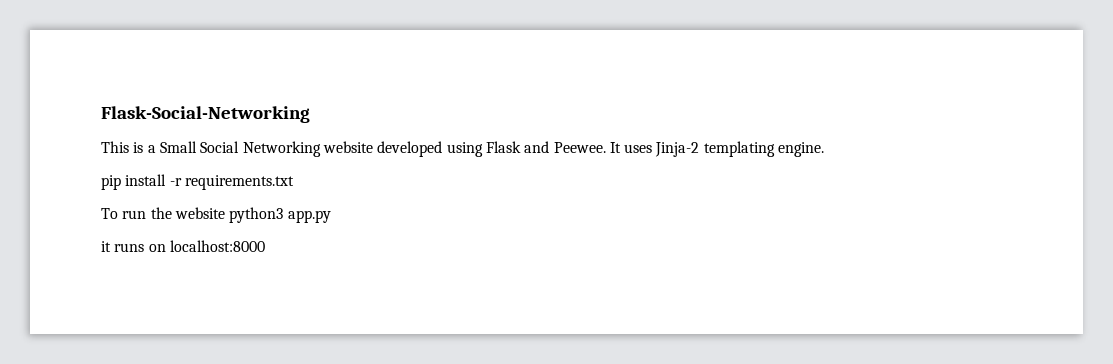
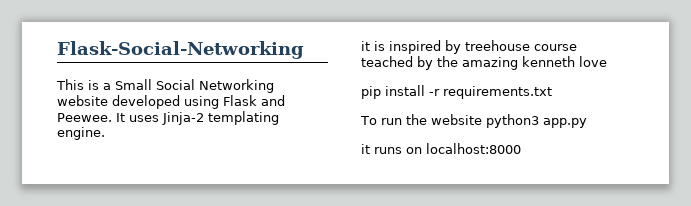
+ it is inspired by treehouse course teached by the amazing kenneth love

